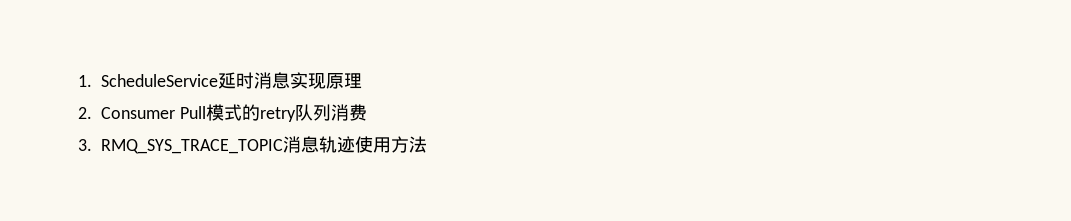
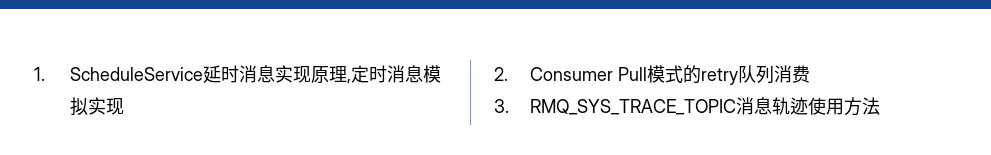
- 1. ScheduleService延时消息实现原理
+ 1. ScheduleService延时消息实现原理,定时消息模拟实现

